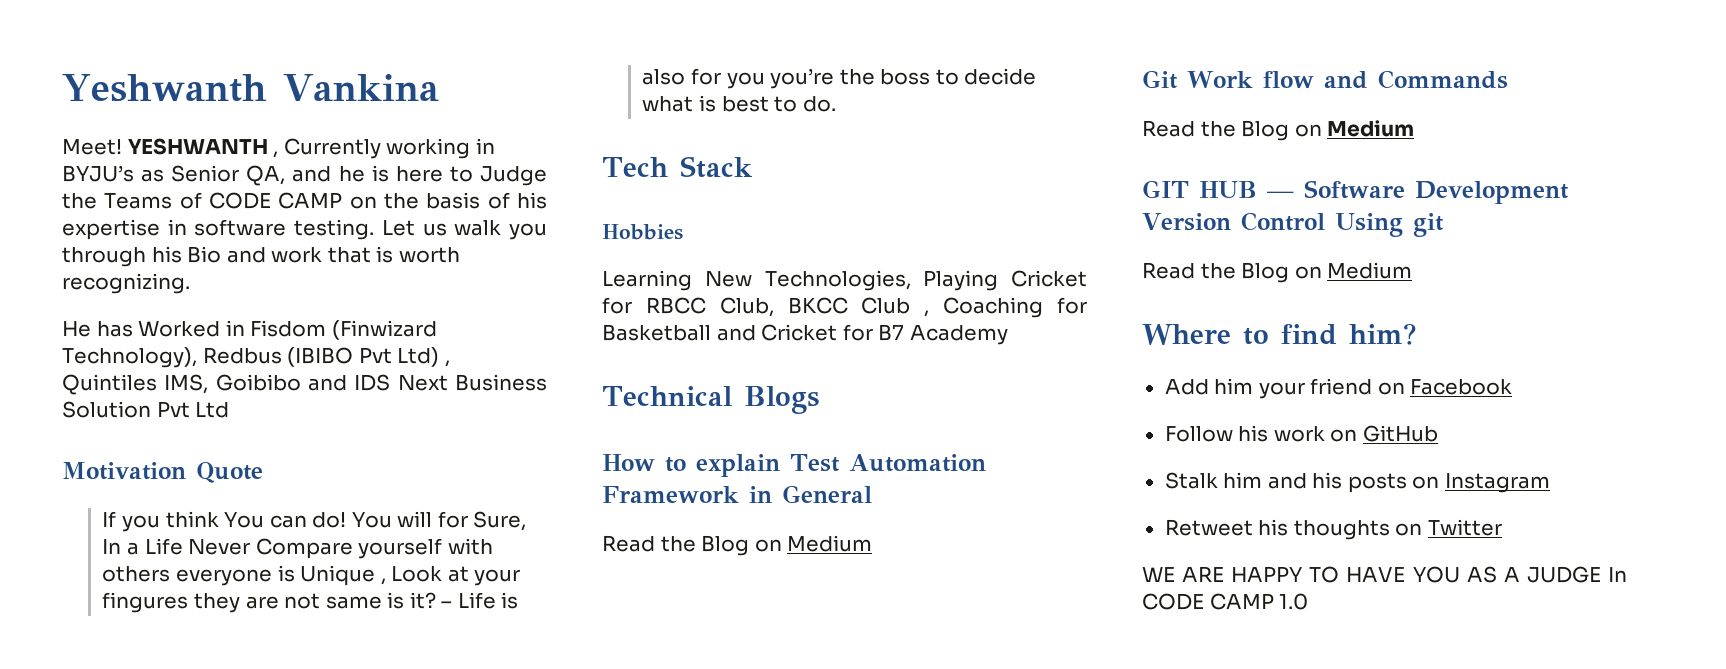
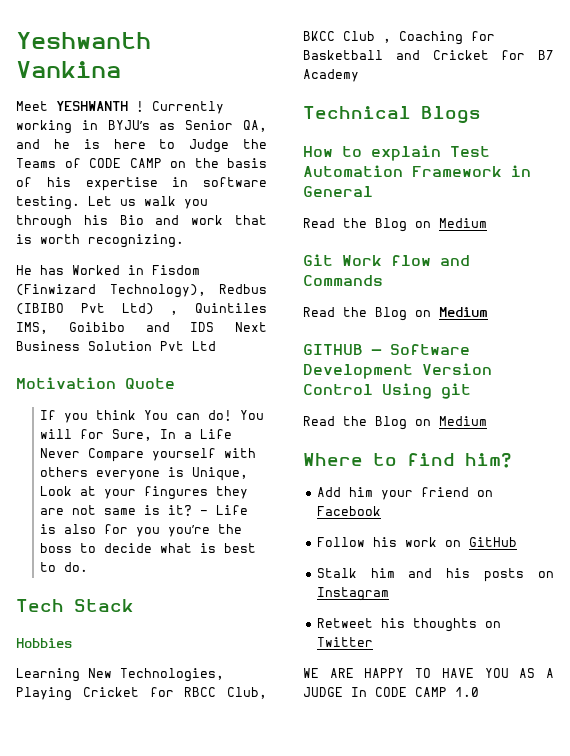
- Meet! YESHWANTH , Currently working in BYJU’s as Senior QA, and he is here to Judge the Teams of CODE CAMP on the basis of his expertise in software testing.
+ Meet YESHWANTH ! Currently working in BYJU’s as Senior QA, and he is here to Judge the Teams of CODE CAMP on the basis of his expertise in software testing.
- You will for Sure, In a Life Never Compare yourself with others everyone is Unique , Look at your fingures they are not same is it?
+ You will for Sure, In a Life Never Compare yourself with others everyone is Unique, Look at your fingures they are not same is it?
- GIT HUB — Software Development Version Control Using git
+ GITHUB — Software Development Version Control Using git

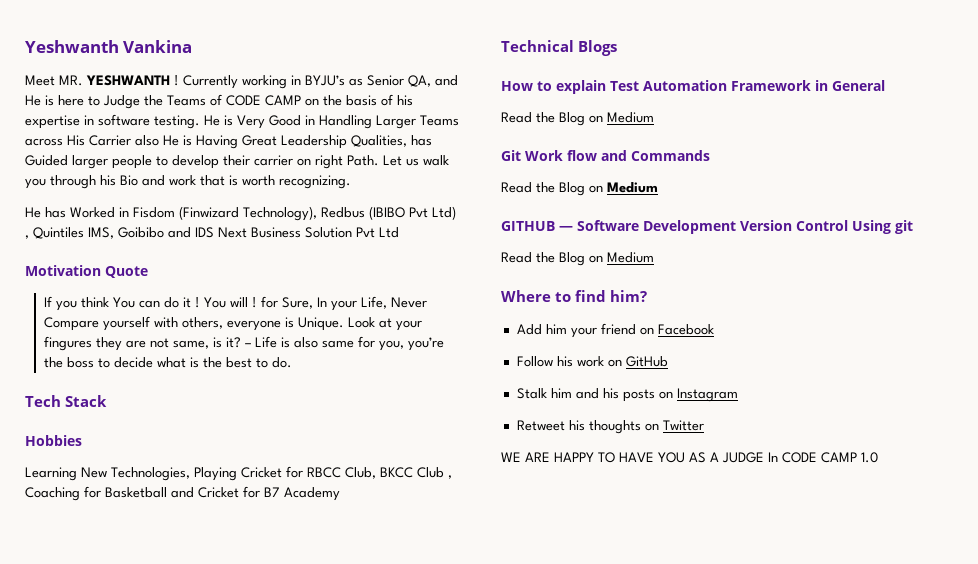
- Meet YESHWANTH !
+ Meet MR. YESHWANTH !
- Currently working in BYJU’s as Senior QA, and he is here to Judge the Teams of CODE CAMP on the basis of his expertise in software testing.
+ Currently working in BYJU’s as Senior QA, and He is here to Judge the Teams of CODE CAMP on the basis of his expertise in software testing.
+ He is Very Good in Handling Larger Teams across His Carrier also He is Having Great Leadership Qualities, has Guided larger people to develop their carrier on right Path.
- If you think You can do!
+ If you think You can do it !
- You will for Sure, In a Life Never Compare yourself with others everyone is Unique, Look at your fingures they are not same is it?
+ You will ! for Sure, In your Life, Never Compare yourself with others, everyone is Unique. Look at your fingures they are not same, is it?
- – Life is also for you you’re the boss to decide what is best to do.
+ – Life is also same for you, you’re the boss to decide what is the best to do.

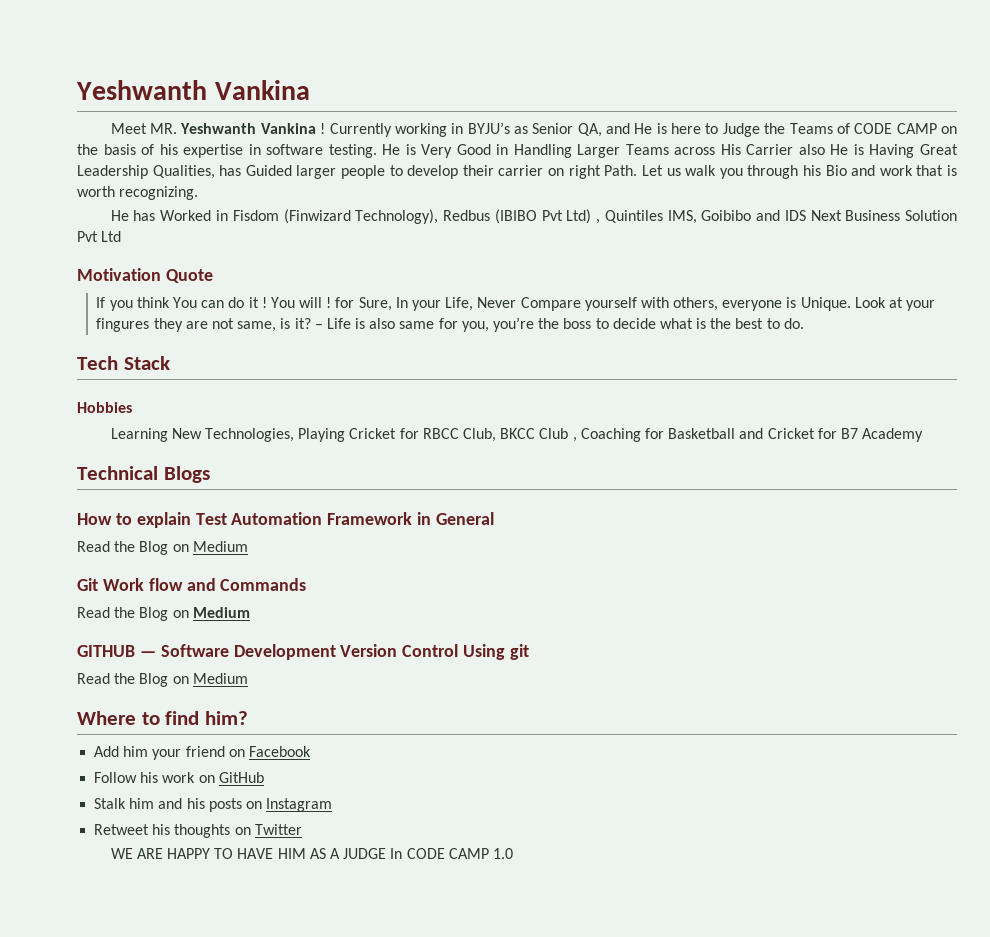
- Meet MR. YESHWANTH !
+ Meet MR. Yeshwanth Vankina !
- WE ARE HAPPY TO HAVE YOU AS A JUDGE In CODE CAMP 1.0
+ WE ARE HAPPY TO HAVE HIM AS A JUDGE In CODE CAMP 1.0

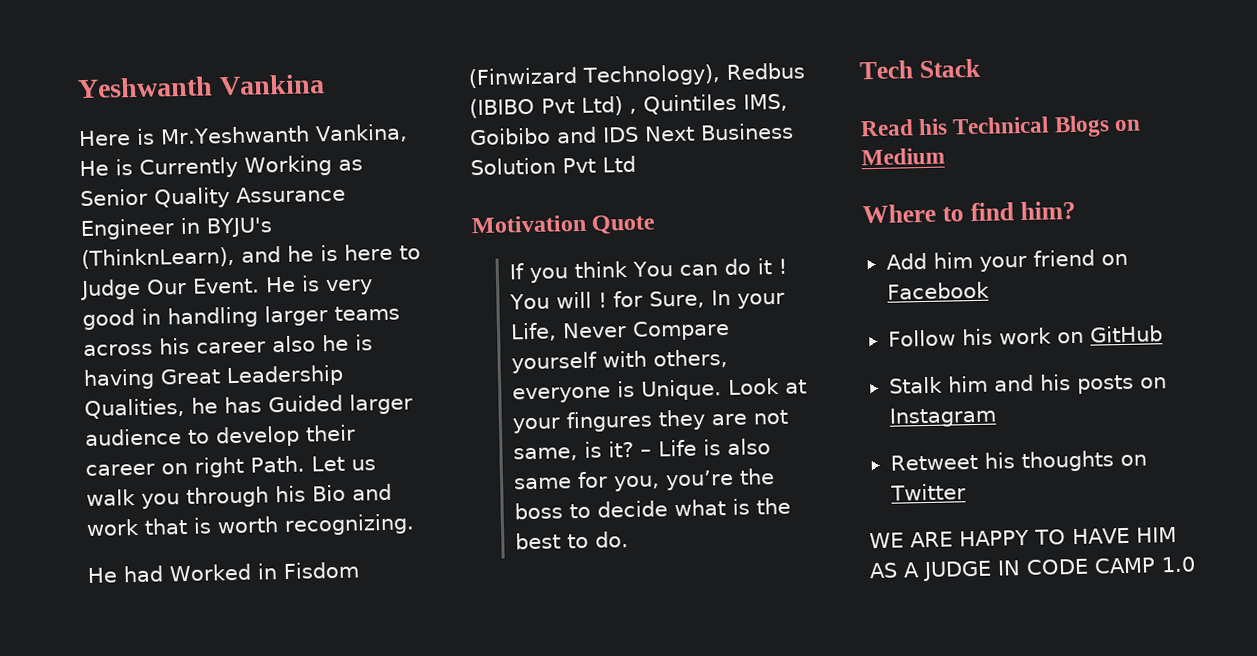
- Meet MR. Yeshwanth Vankina ! Currently working in BYJU’s as Senior QA, and He is here to Judge the Teams of CODE CAMP on the basis of his expertise in software testing. He is Very Good in Handling Larger Teams across His Carrier also He is Having Great Leadership Qualities, has Guided larger people to develop their carrier on right Path.
+ Here is Mr.Yeshwanth Vankina, He is Currently Working as Senior Quality Assurance Engineer in BYJU's (ThinknLearn), and he is here to Judge Our Event. He is very good in handling larger teams across his career also he is having Great Leadership Qualities, he has Guided larger audience to develop their career on right Path.
- He has Worked in Fisdom (Finwizard Technology), Redbus (IBIBO Pvt Ltd) , Quintiles IMS, Goibibo and IDS Next Business Solution Pvt Ltd
+ He had Worked in Fisdom (Finwizard Technology), Redbus (IBIBO Pvt Ltd) , Quintiles IMS, Goibibo and IDS Next Business Solution Pvt Ltd
- Hobbies
- Learning New Technologies, Playing Cricket for RBCC Club, BKCC Club , Coaching for Basketball and Cricket for B7 Academy
- Technical Blogs
- How to explain Test Automation Framework in General
- Read the Blog on Medium
- Git Work flow and Commands
- Read the Blog on Medium
- GITHUB — Software Development Version Control Using git
- Read the Blog on Medium
+ Read his Technical Blogs on Medium
- WE ARE HAPPY TO HAVE HIM AS A JUDGE In CODE CAMP 1.0
+ WE ARE HAPPY TO HAVE HIM AS A JUDGE IN CODE CAMP 1.0

